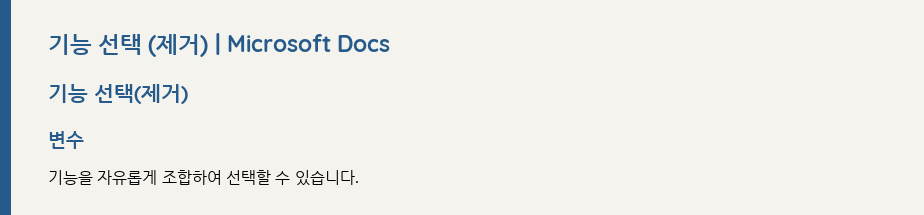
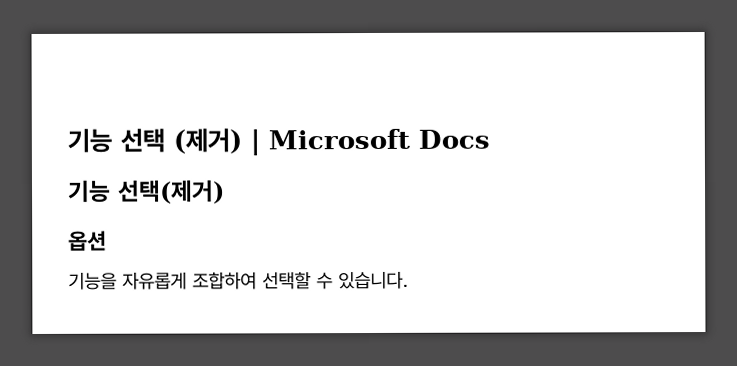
- 변수
+ 옵션

